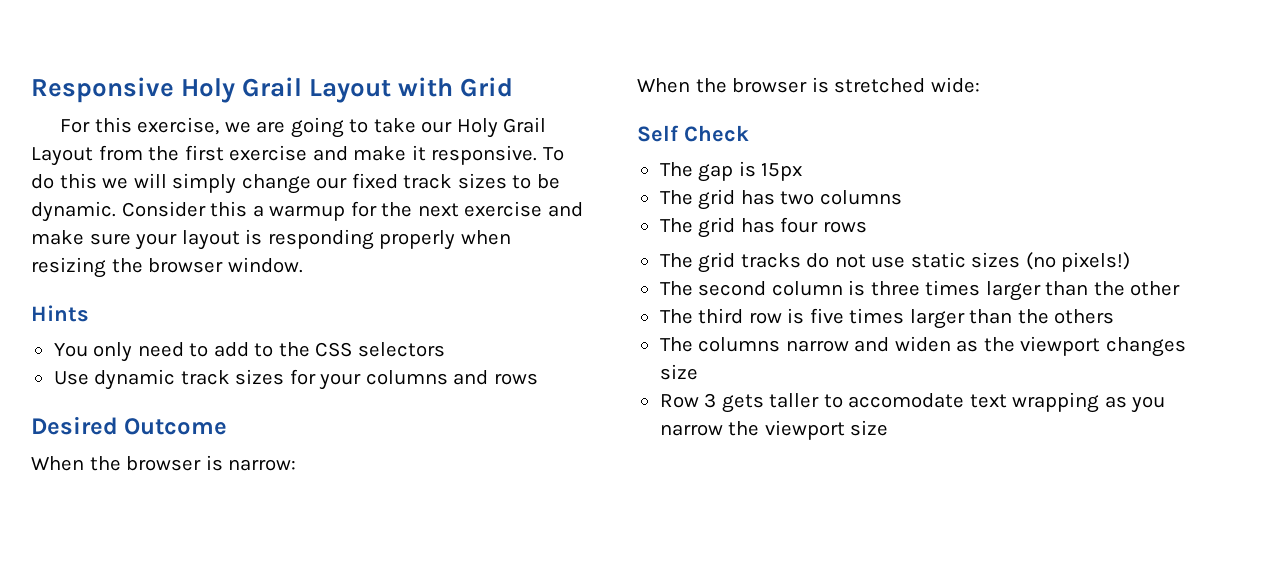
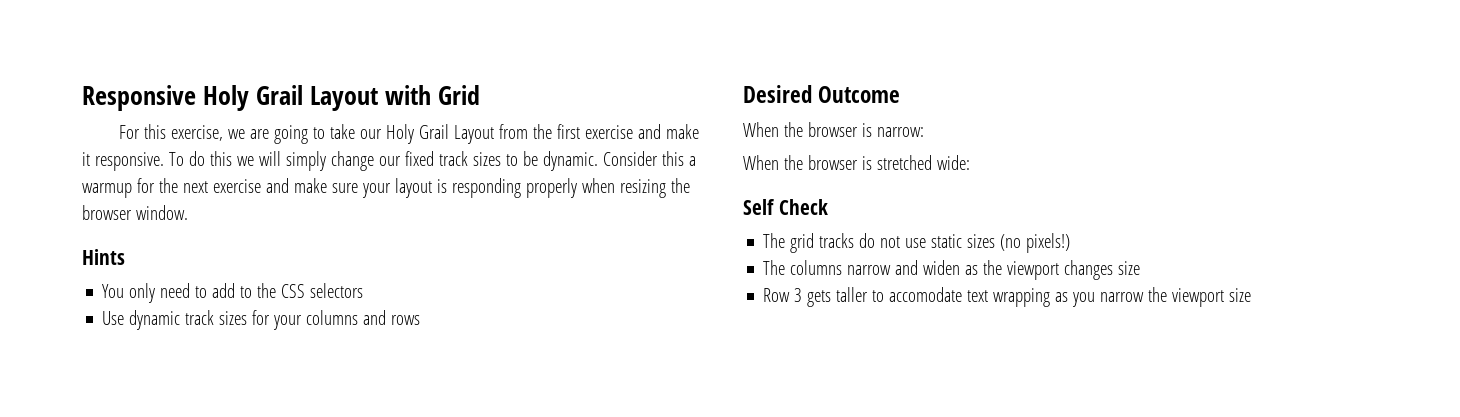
- The gap is 15px
- The grid has two columns
- The grid has four rows
- The second column is three times larger than the other
- The third row is five times larger than the others

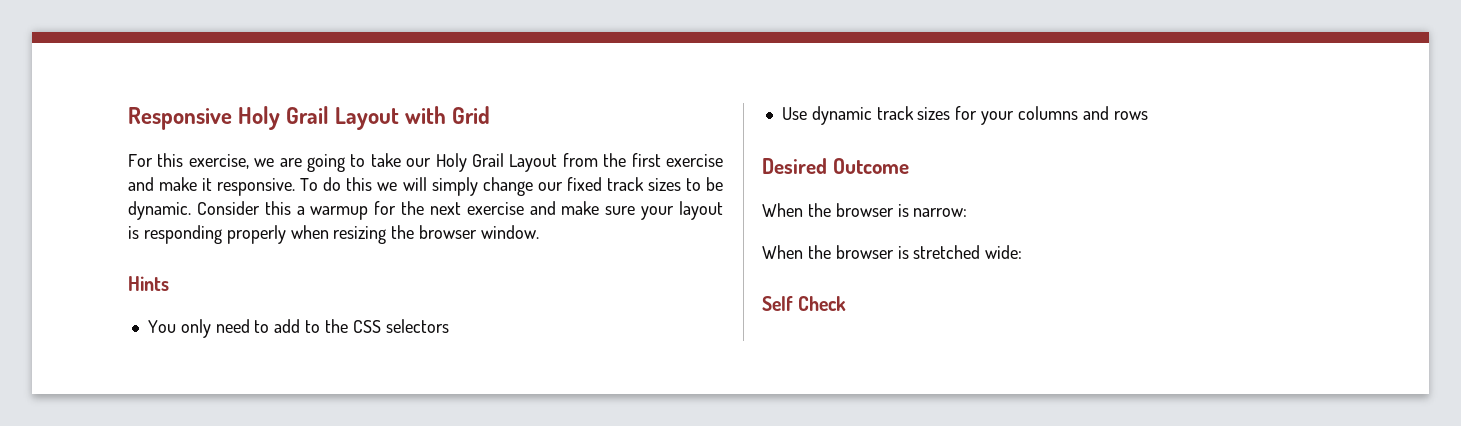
- The grid tracks do not use static sizes (no pixels!)
- The columns narrow and widen as the viewport changes size
- Row 3 gets taller to accomodate text wrapping as you narrow the viewport size

